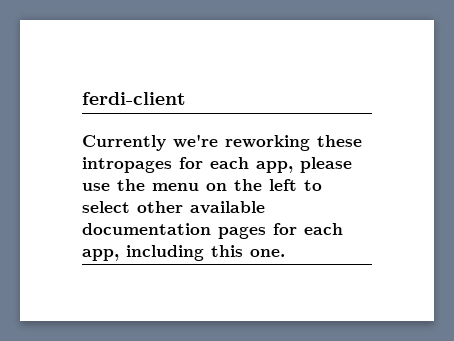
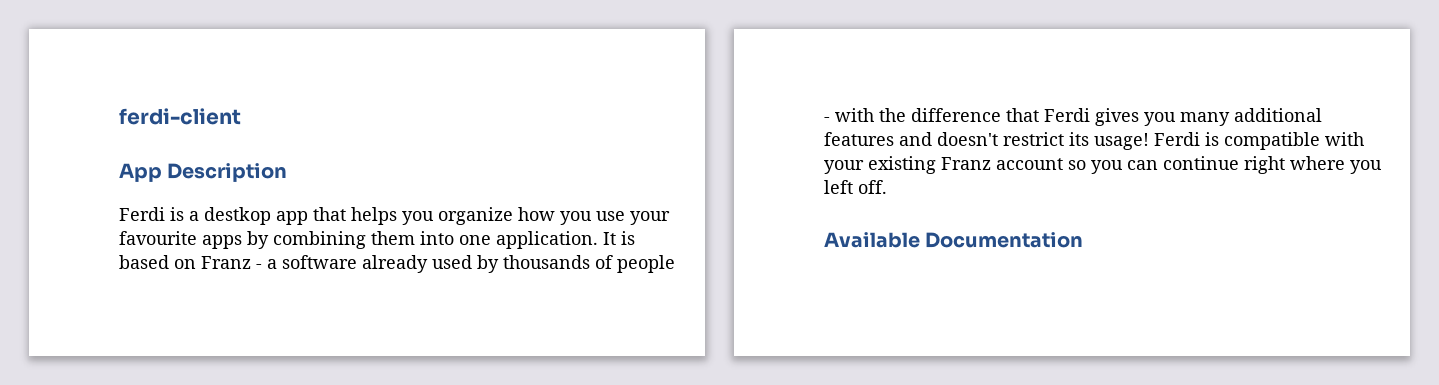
- Currently we're reworking these intropages for each app, please use the menu on the left to select other available documentation pages for each app, including this one.
+ App Description
+ Ferdi is a destkop app that helps you organize how you use your favourite apps by combining them into one application. It is based on Franz - a software already used by thousands of people - with the difference that Ferdi gives you many additional features and doesn't restrict its usage! Ferdi is compatible with your existing Franz account so you can continue right where you left off.
+ Available Documentation

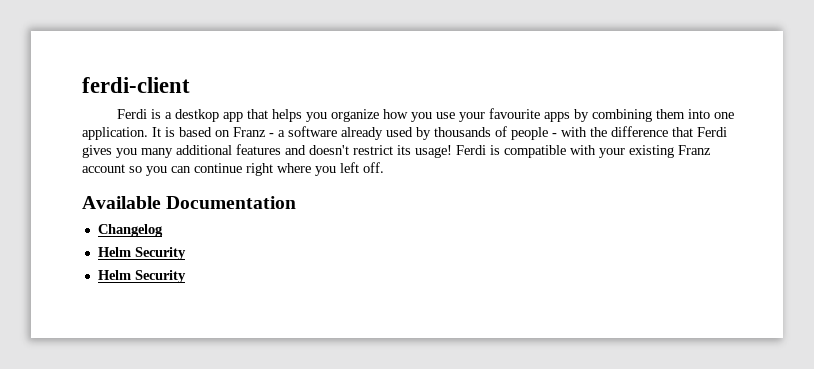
- App Description
+ Changelog
+ Helm Security
+ Helm Security

